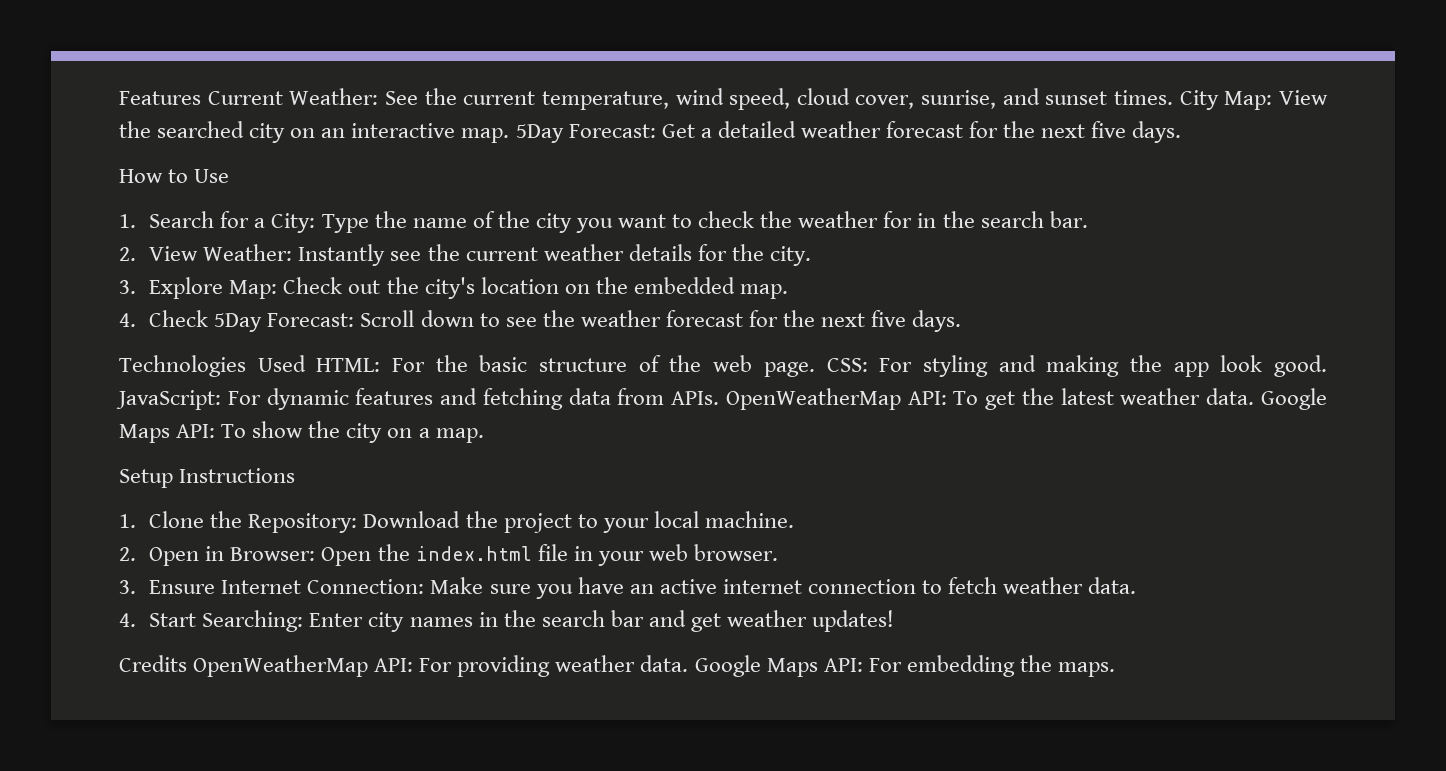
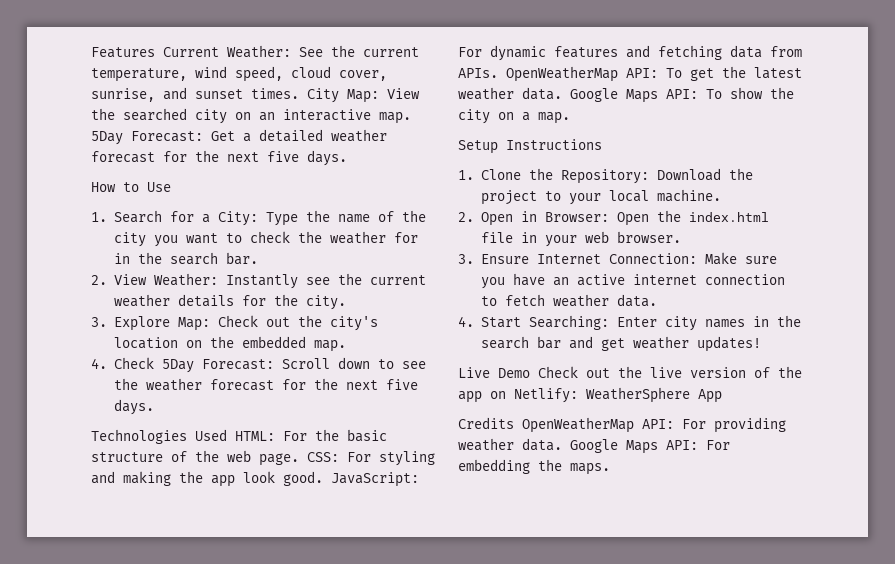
+ Live Demo Check out the live version of the app on Netlify: WeatherSphere App

